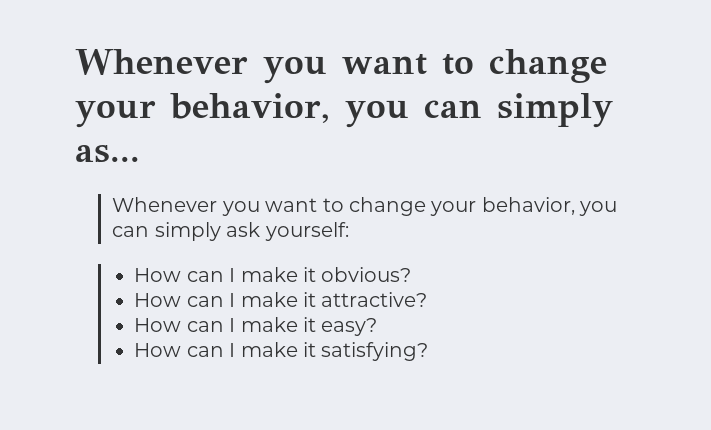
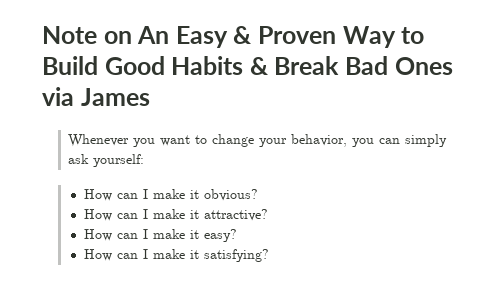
- Whenever you want to change your behavior, you can simply as...
+ Note on An Easy & Proven Way to Build Good Habits & Break Bad Ones via James

